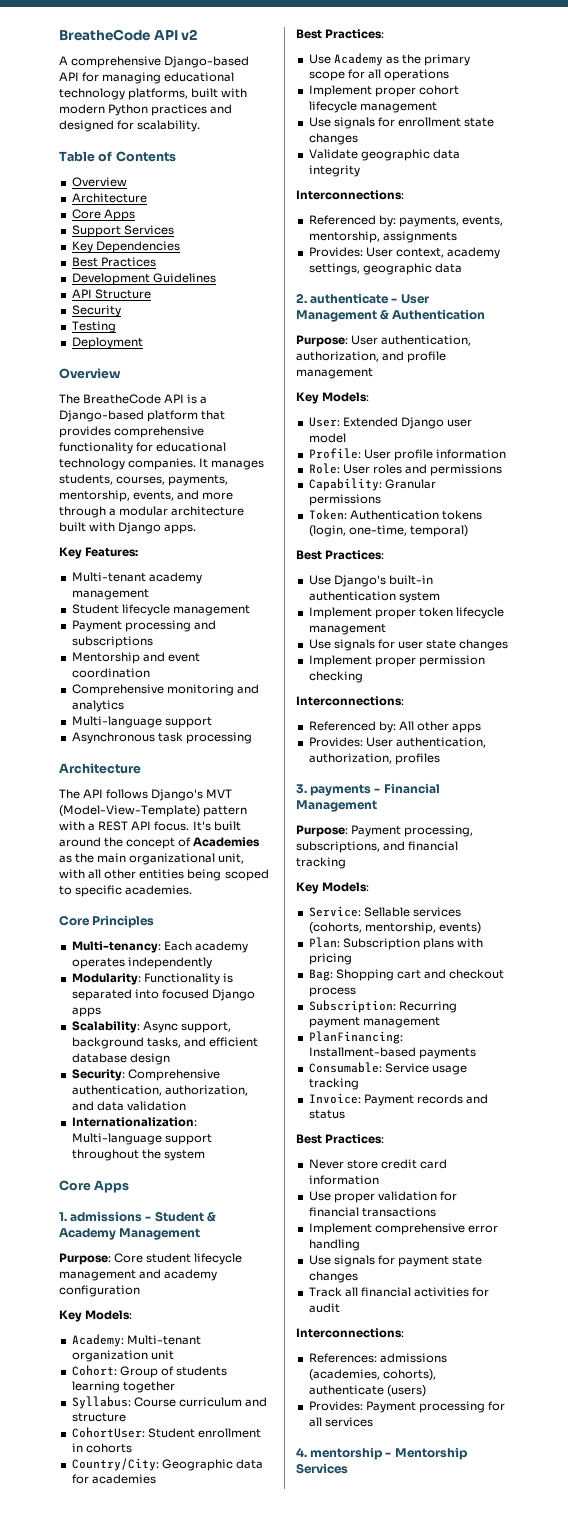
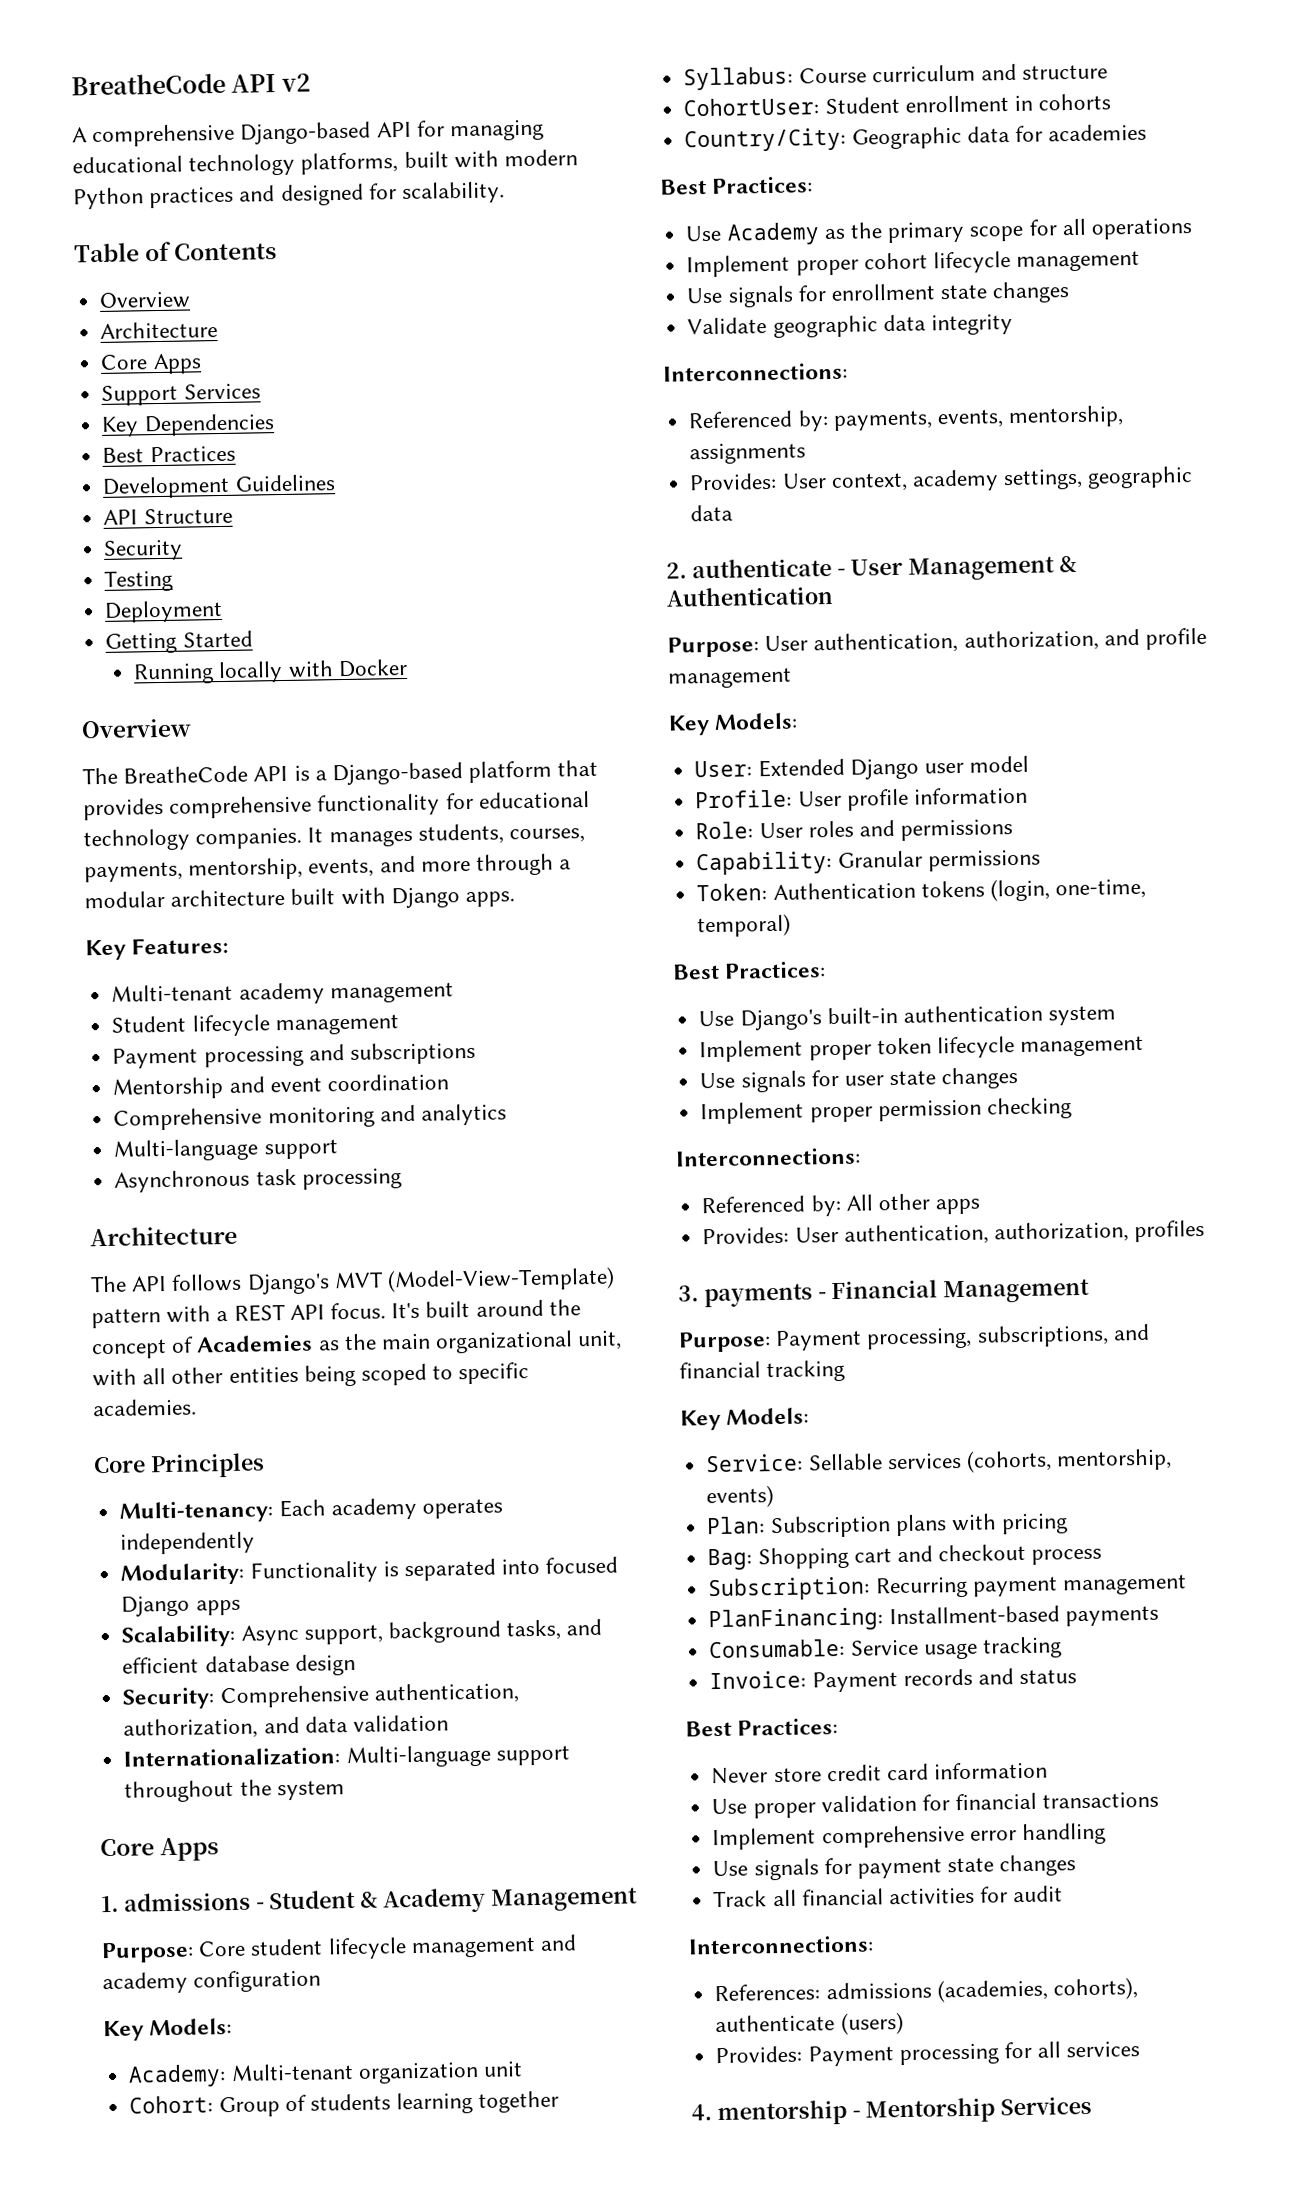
+ Getting Started
+ Running locally with Docker

